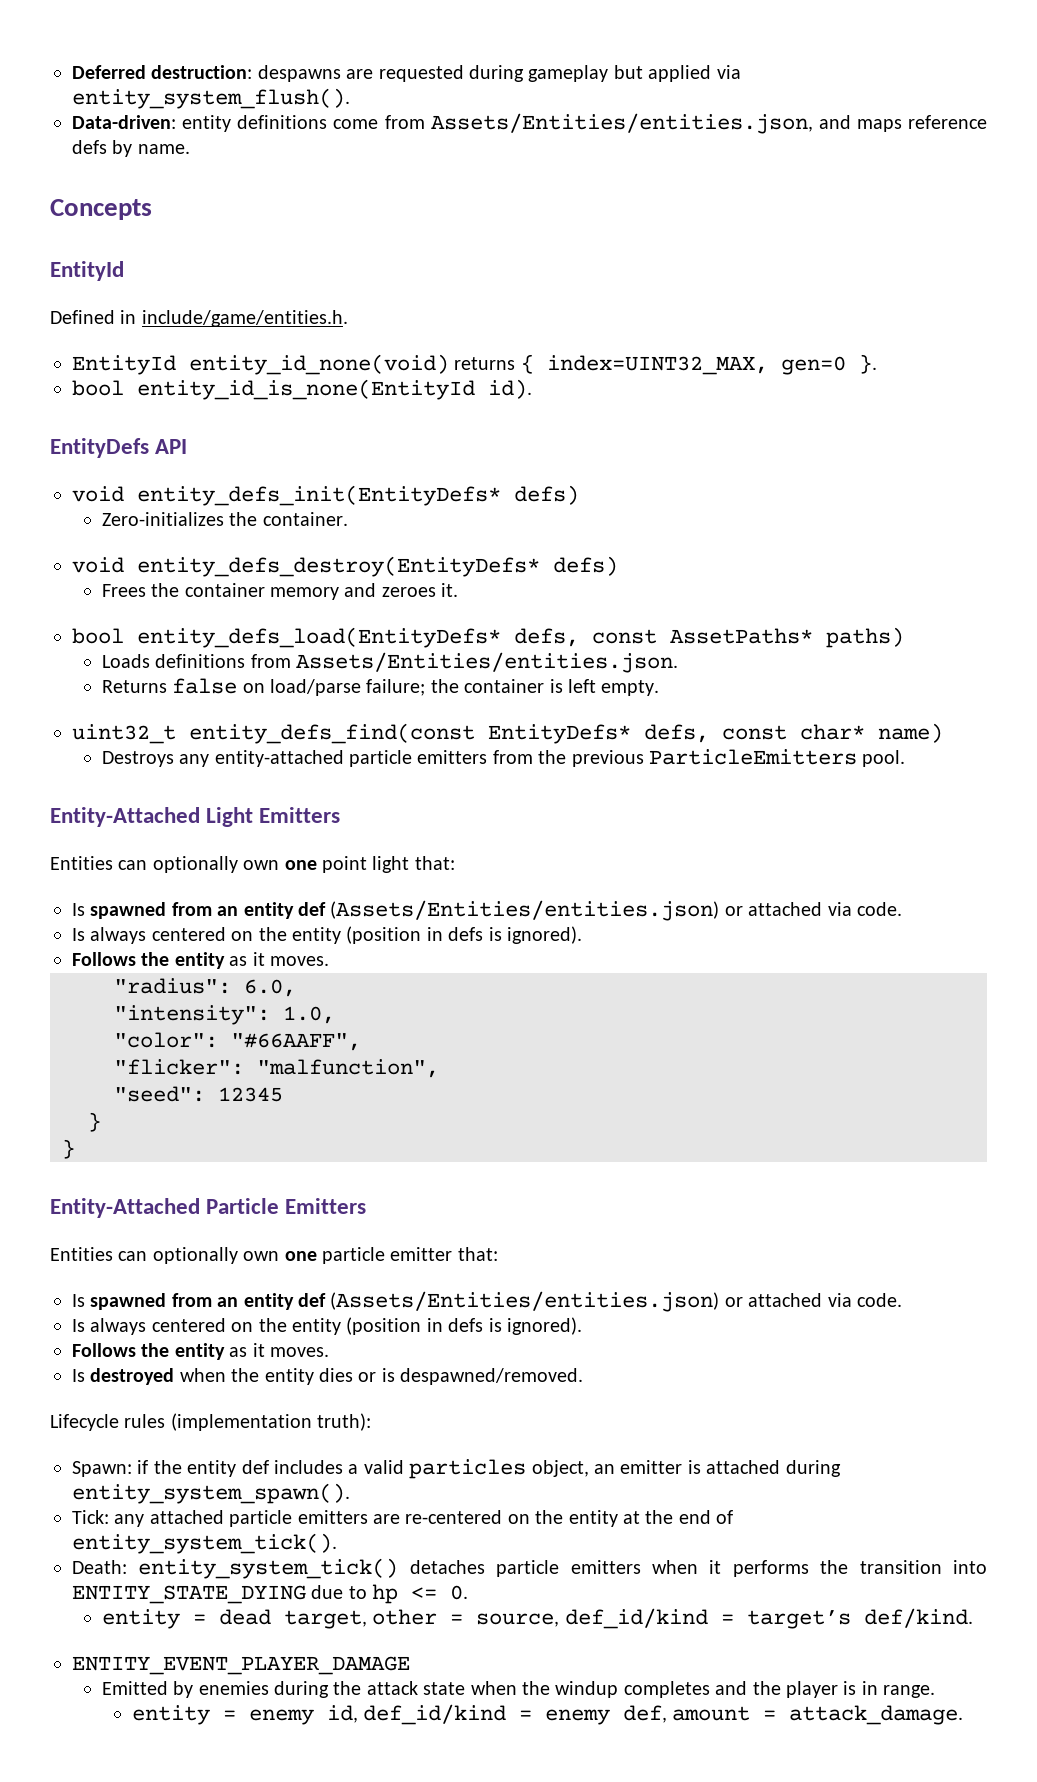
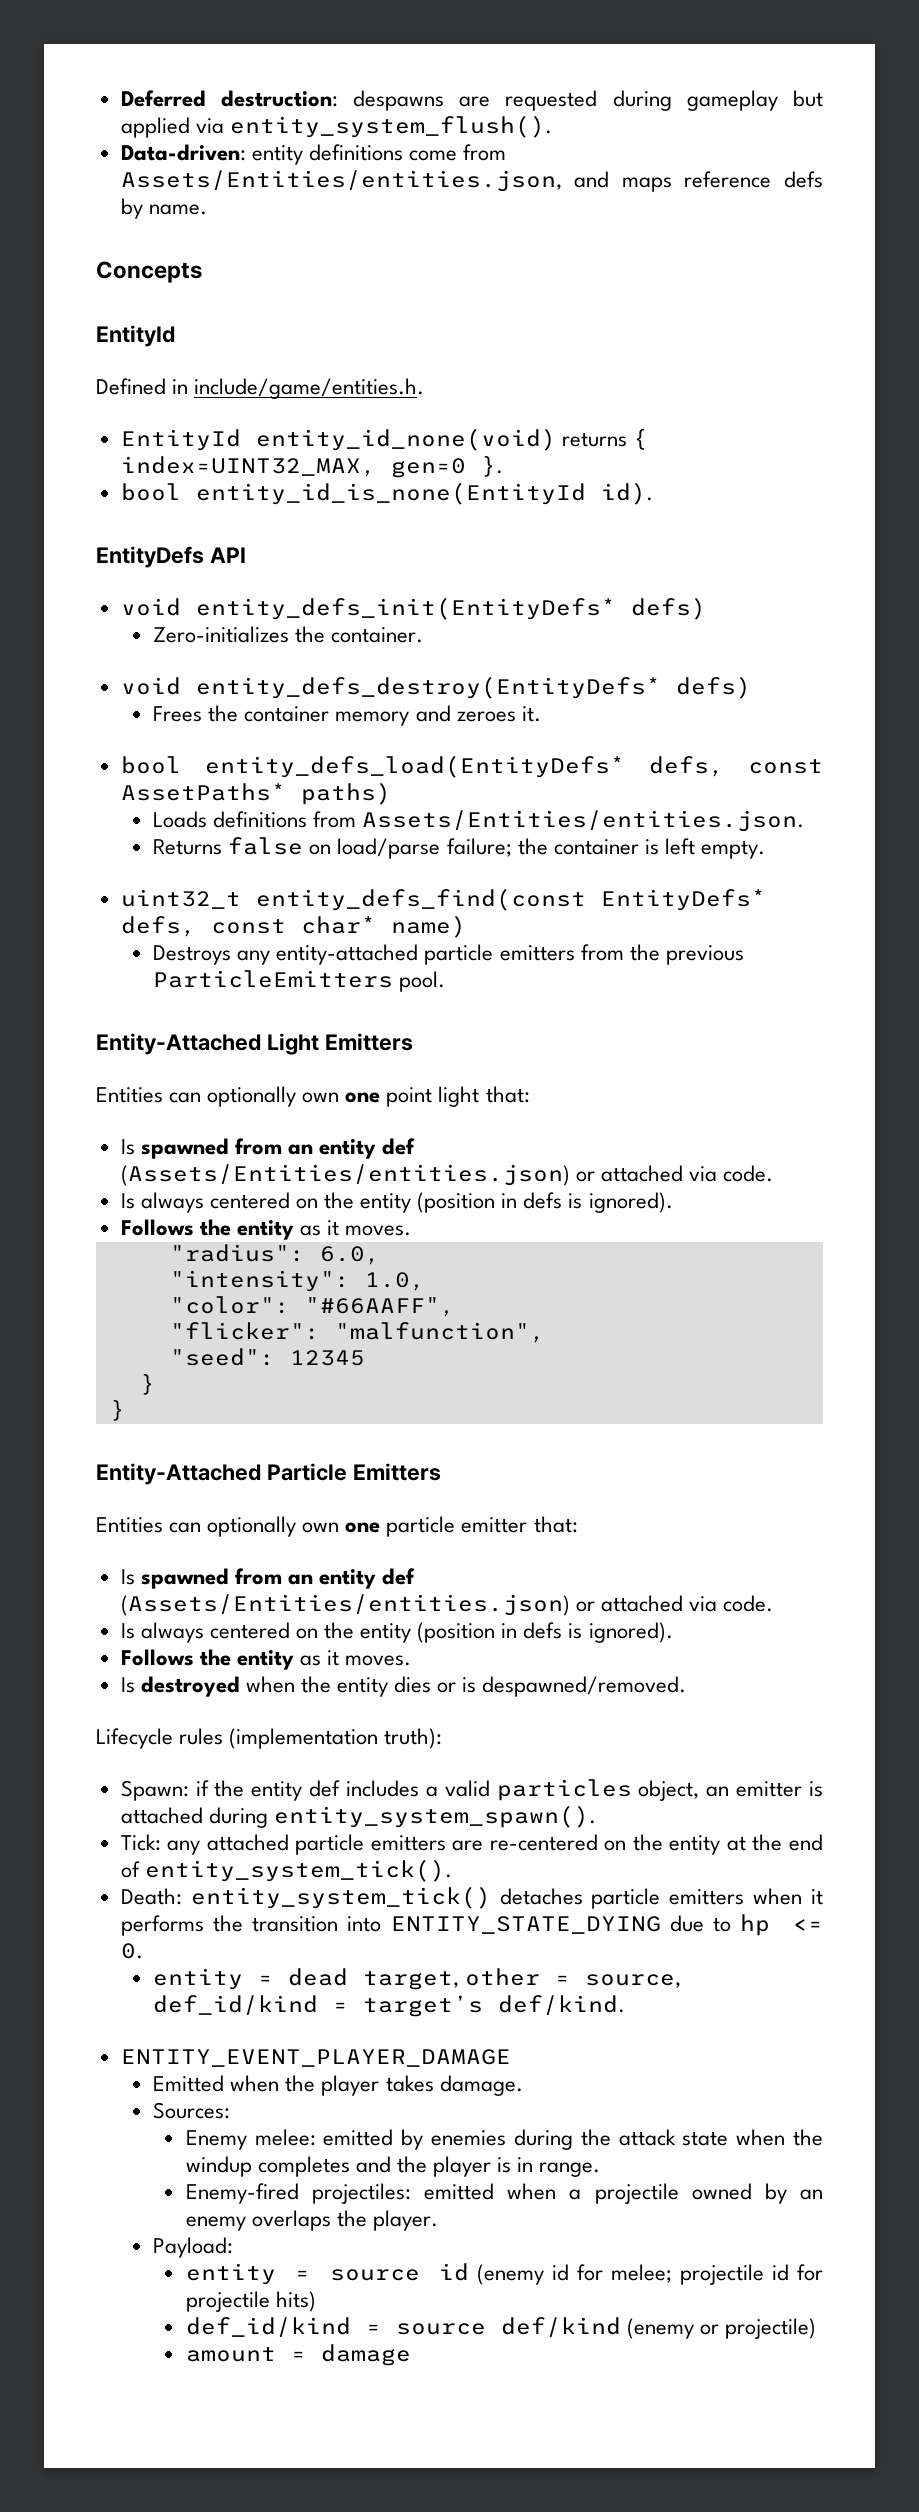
- Emitted by enemies during the attack state when the windup completes and the player is in range.
+ Emitted when the player takes damage.
+ Sources:
+ Enemy melee: emitted by enemies during the attack state when the windup completes and the player is in range.
- entity = enemy id, def_id/kind = enemy def, amount = attack_damage.
+ Enemy-fired projectiles: emitted when a projectile owned by an enemy overlaps the player.
+ Payload:
+ entity = source id (enemy id for melee; projectile id for projectile hits)
+ def_id/kind = source def/kind (enemy or projectile)
+ amount = damage

